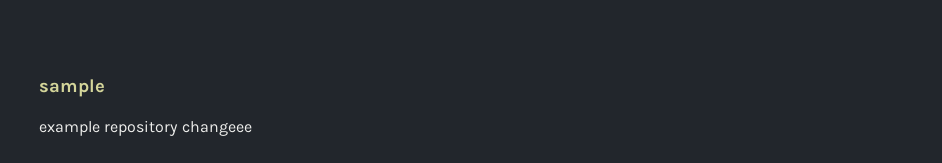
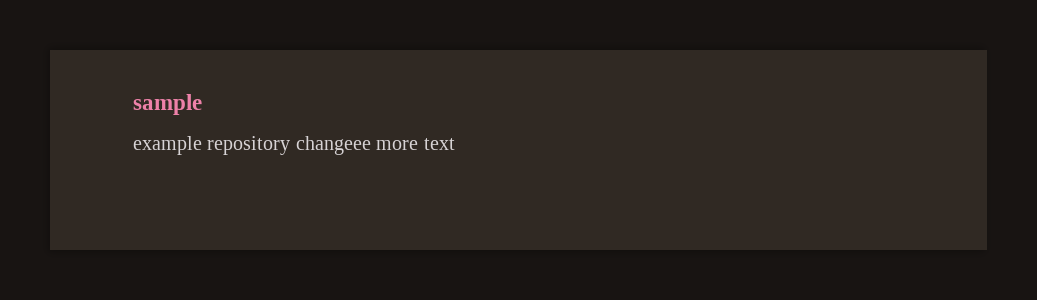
- example repository changeee
+ example repository changeee more text

